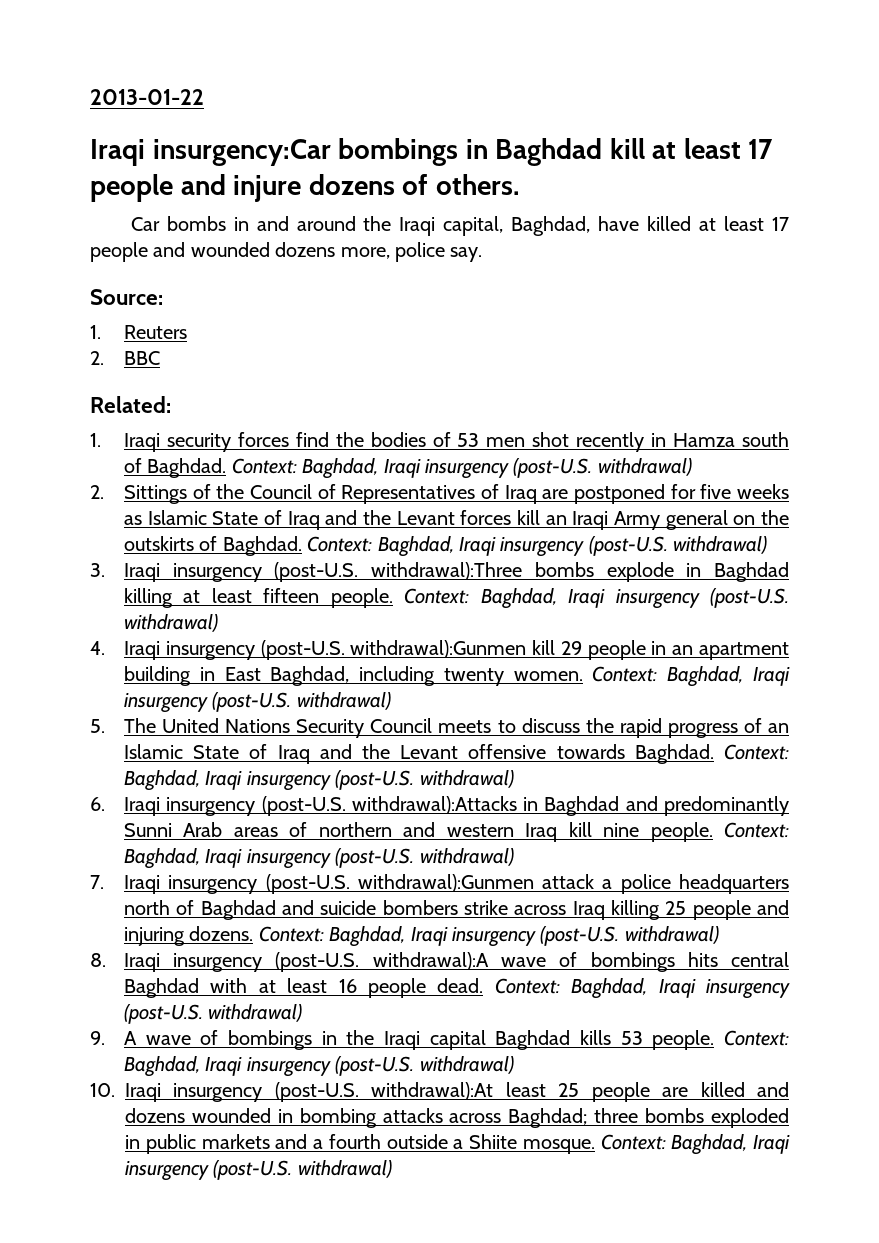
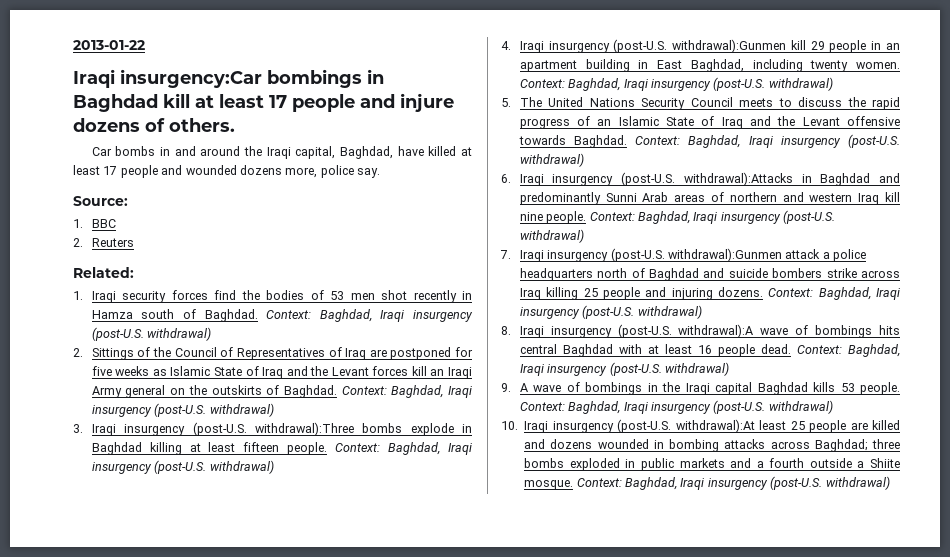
- 1. Reuters
- 2. BBC
+ 1. BBC
+ 2. Reuters

